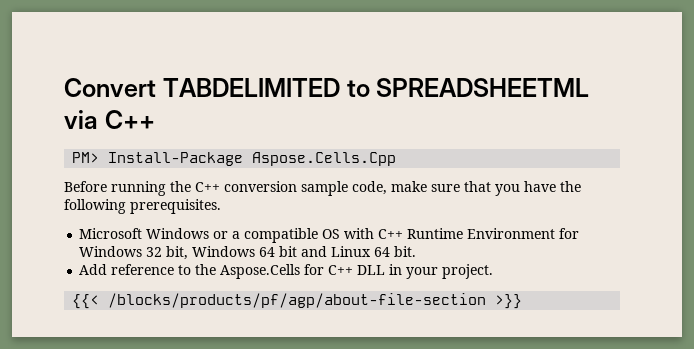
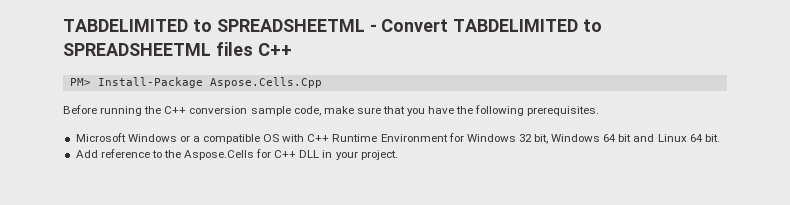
- Convert TABDELIMITED to SPREADSHEETML via C++
+ TABDELIMITED to SPREADSHEETML - Convert TABDELIMITED to SPREADSHEETML files C++
- {{< /blocks/products/pf/agp/about-file-section >}}

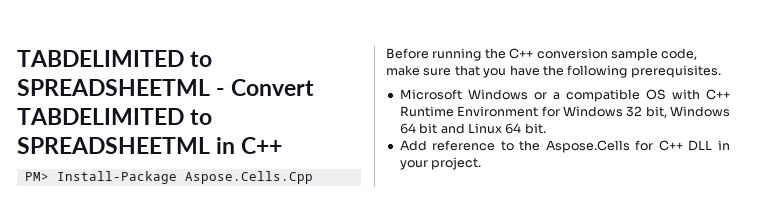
- TABDELIMITED to SPREADSHEETML - Convert TABDELIMITED to SPREADSHEETML files C++
+ TABDELIMITED to SPREADSHEETML - Convert TABDELIMITED to SPREADSHEETML in C++

